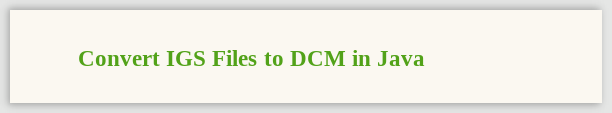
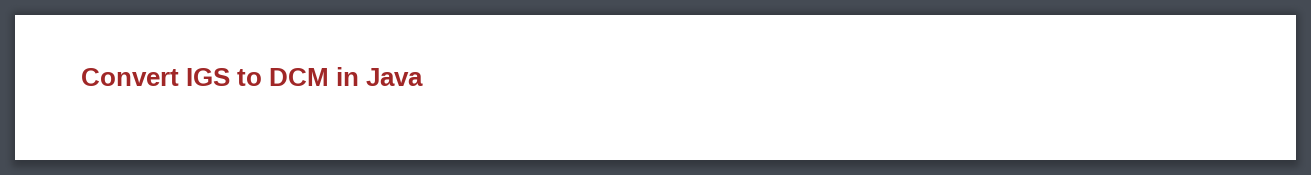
- Convert IGS Files to DCM in Java
+ Convert IGS to DCM in Java

